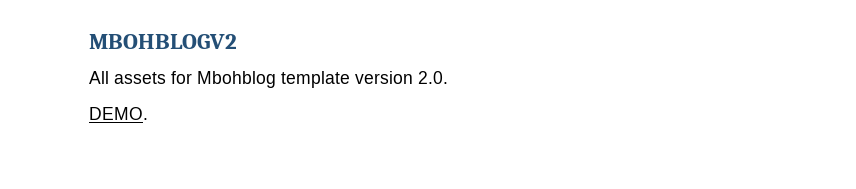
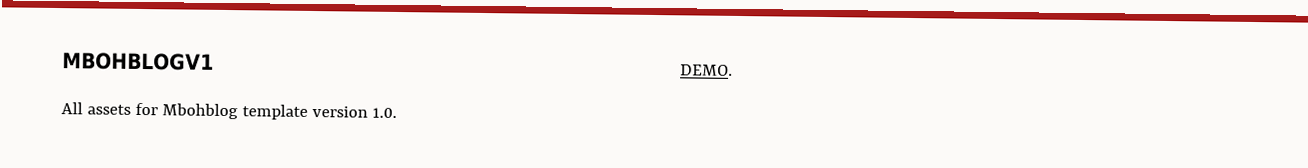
- MBOHBLOGV2
+ MBOHBLOGV1
- All assets for Mbohblog template version 2.0.
+ All assets for Mbohblog template version 1.0.

